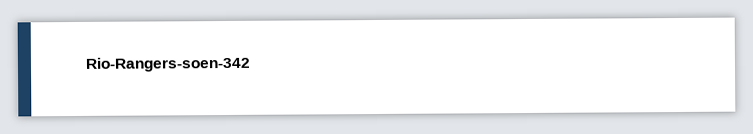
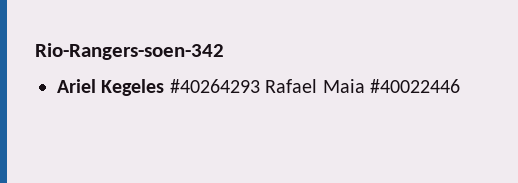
+ Ariel Kegeles #40264293 Rafael Maia #40022446

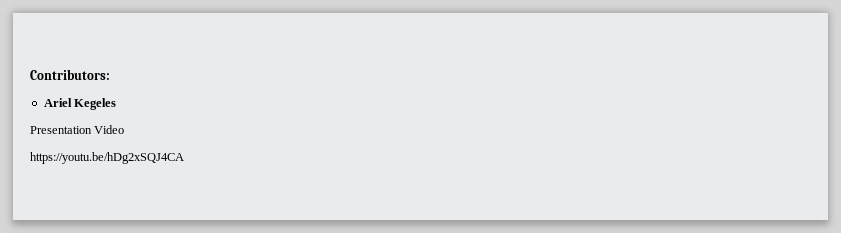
- Rio-Rangers-soen-342
+ Contributors:
- Ariel Kegeles #40264293 Rafael Maia #40022446
+ Ariel Kegeles
+ Presentation Video
+ https://youtu.be/hDg2xSQJ4CA

